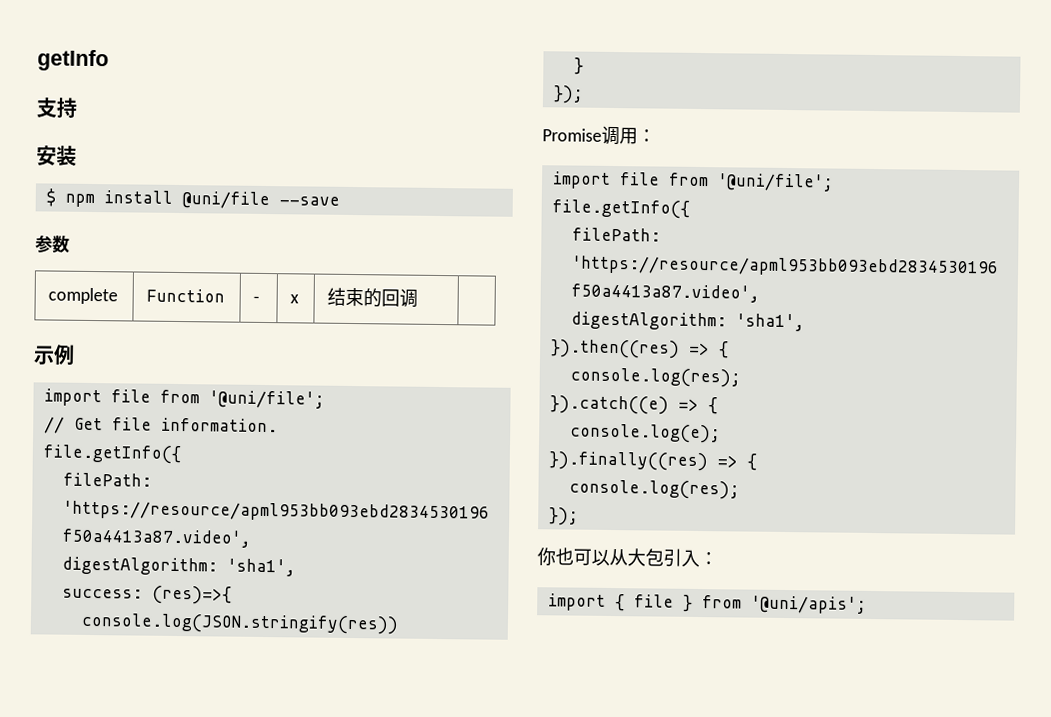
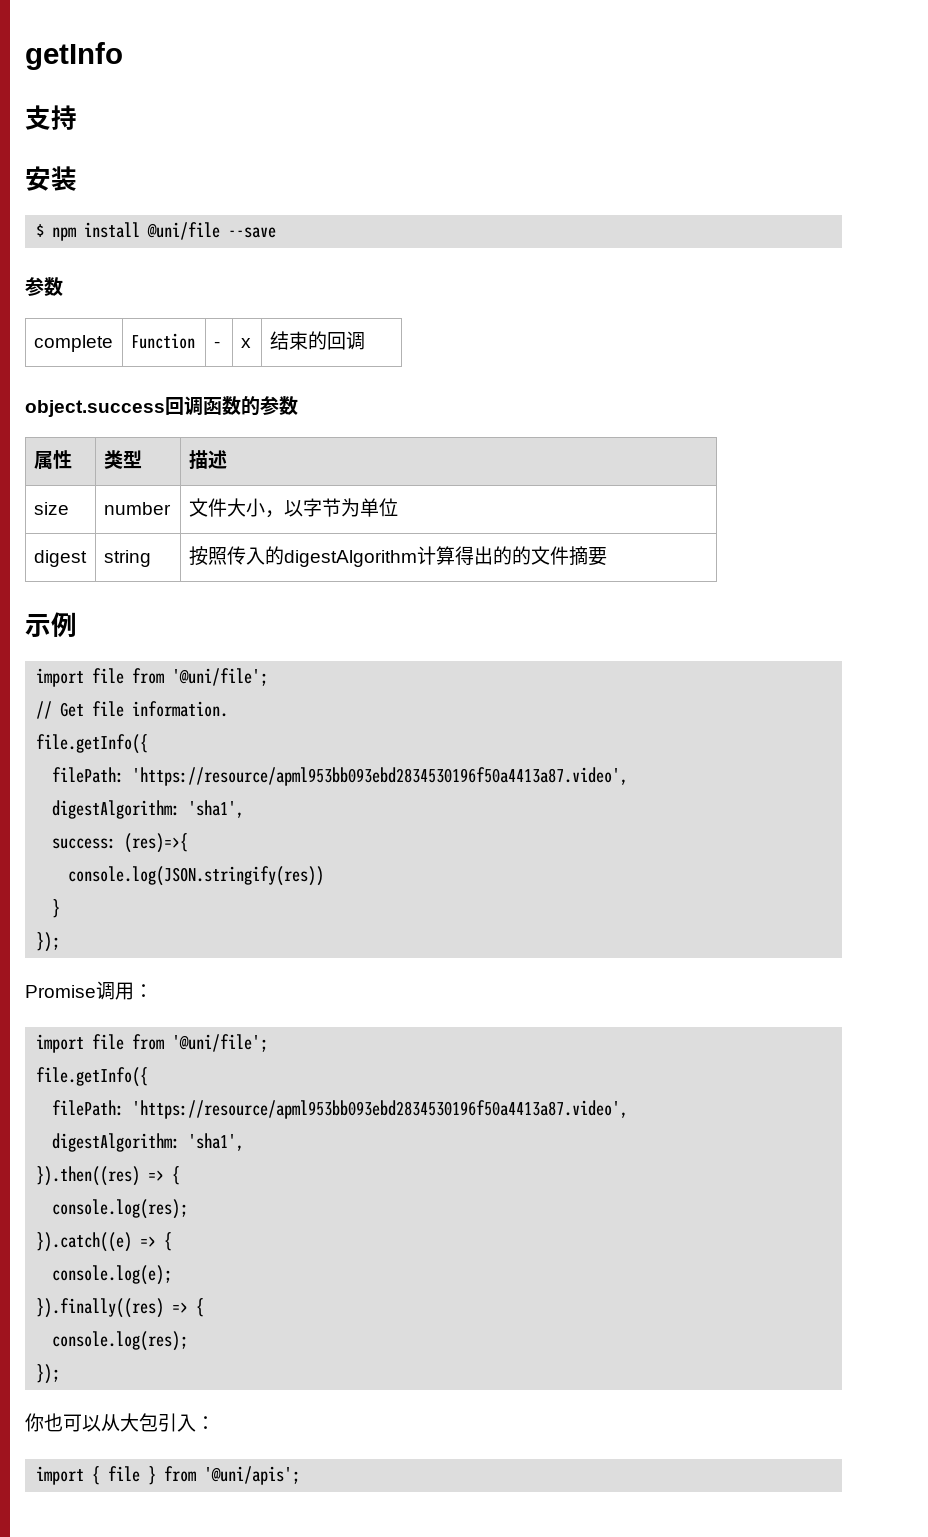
- complete | Function | - | x | 结束的回调 |
+ complete | Function | - | x | 结束的回调
+ object.success回调函数的参数
+ 属性 | 类型 | 描述
+ size | number | 文件大小，以字节为单位
+ digest | string | 按照传入的digestAlgorithm计算得出的的文件摘要

